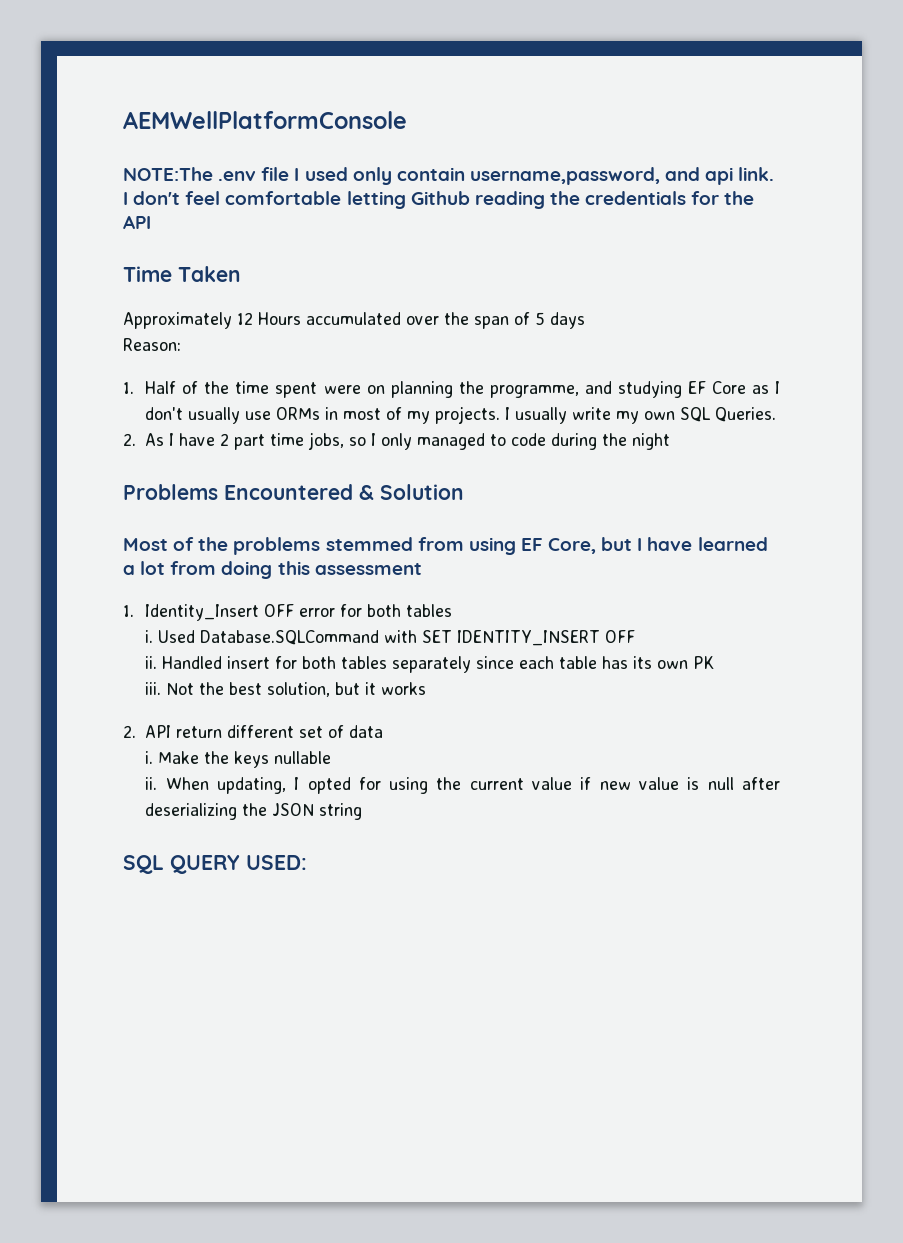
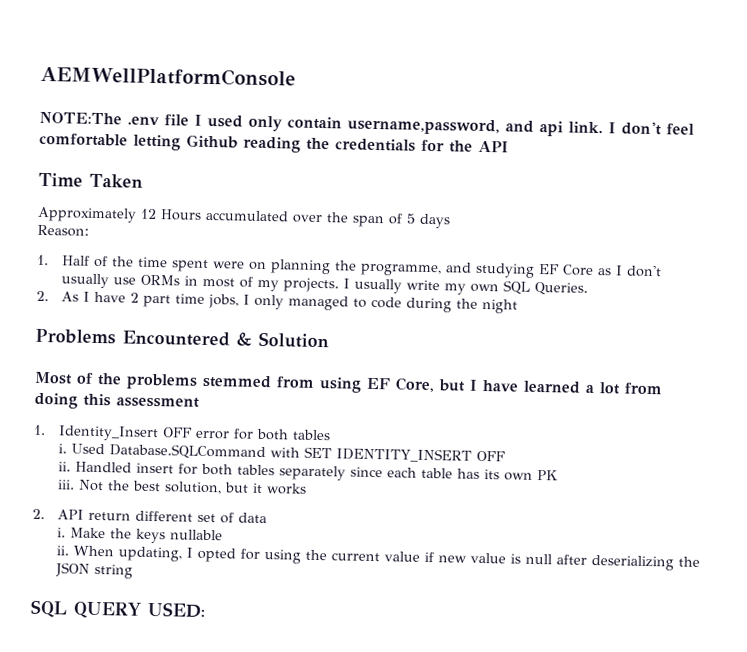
- 2. As I have 2 part time jobs, so I only managed to code during the night
+ 2. As I have 2 part time jobs, I only managed to code during the night

